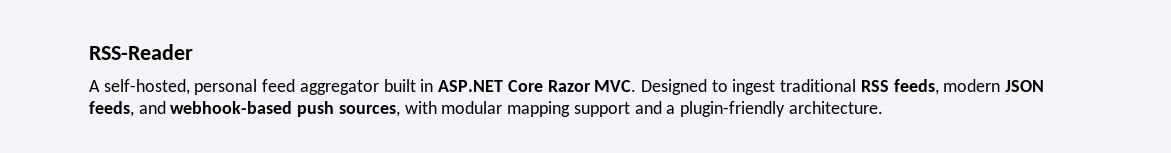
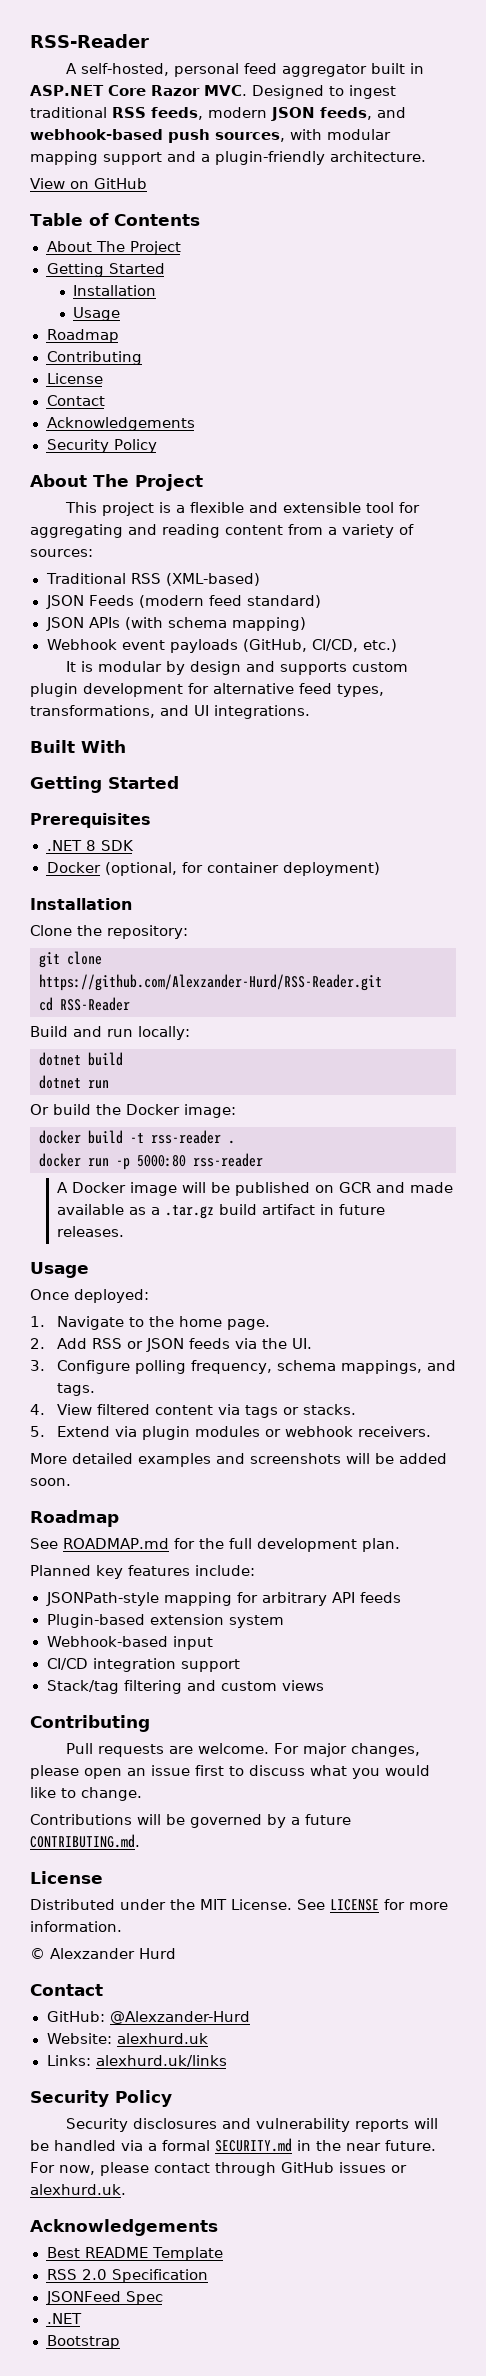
+ View on GitHub
+ Table of Contents
+ About The Project
+ Getting Started
+ Installation
+ Usage
+ Roadmap
+ Contributing
+ License
+ Contact
+ Acknowledgements
+ Security Policy
+ About The Project
+ This project is a flexible and extensible tool for aggregating and reading content from a variety of sources:
+ Traditional RSS (XML-based)
+ JSON Feeds (modern feed standard)
+ JSON APIs (with schema mapping)
+ Webhook event payloads (GitHub, CI/CD, etc.)
+ It is modular by design and supports custom plugin development for alternative feed types, transformations, and UI integrations.
+ Built With
+ Getting Started
+ Prerequisites
+ .NET 8 SDK
+ Docker (optional, for container deployment)
+ Installation
+ Clone the repository:
+ git clone https://github.com/Alexzander-Hurd/RSS-Reader.git
+ cd RSS-Reader
+ Build and run locally:
+ dotnet build
+ dotnet run
+ Or build the Docker image:
+ docker build -t rss-reader .
+ docker run -p 5000:80 rss-reader
+ A Docker image will be published on GCR and made available as a .tar.gz build artifact in future releases.
+ Usage
+ Once deployed:
+ 1. Navigate to the home page.
+ 2. Add RSS or JSON feeds via the UI.
+ 3. Configure polling frequency, schema mappings, and tags.
+ 4. View filtered content via tags or stacks.
+ 5. Extend via plugin modules or webhook receivers.
+ More detailed examples and screenshots will be added soon.
+ Roadmap
+ See ROADMAP.md for the full development plan.
+ Planned key features include:
+ JSONPath-style mapping for arbitrary API feeds
+ Plugin-based extension system
+ Webhook-based input
+ CI/CD integration support
+ Stack/tag filtering and custom views
+ Contributing
+ Pull requests are welcome. For major changes, please open an issue first to discuss what you would like to change.
+ Contributions will be governed by a future CONTRIBUTING.md.
+ License
+ Distributed under the MIT License. See LICENSE for more information.
+ © Alexzander Hurd
+ Contact
+ GitHub: @Alexzander-Hurd
+ Website: alexhurd.uk
+ Links: alexhurd.uk/links
+ Security Policy
+ Security disclosures and vulnerability reports will be handled via a formal SECURITY.md in the near future. For now, please contact through GitHub issues or alexhurd.uk.
+ Acknowledgements
+ Best README Template
+ RSS 2.0 Specification
+ JSONFeed Spec
+ .NET
+ Bootstrap

